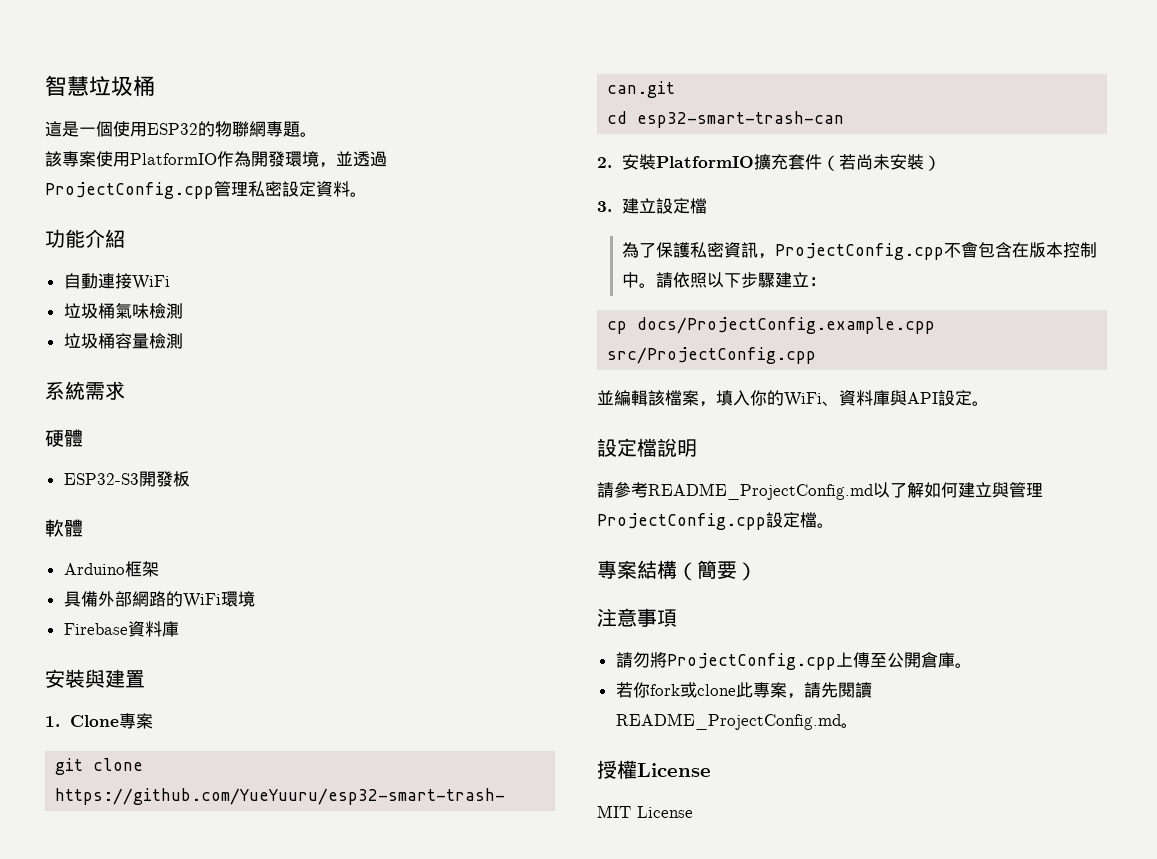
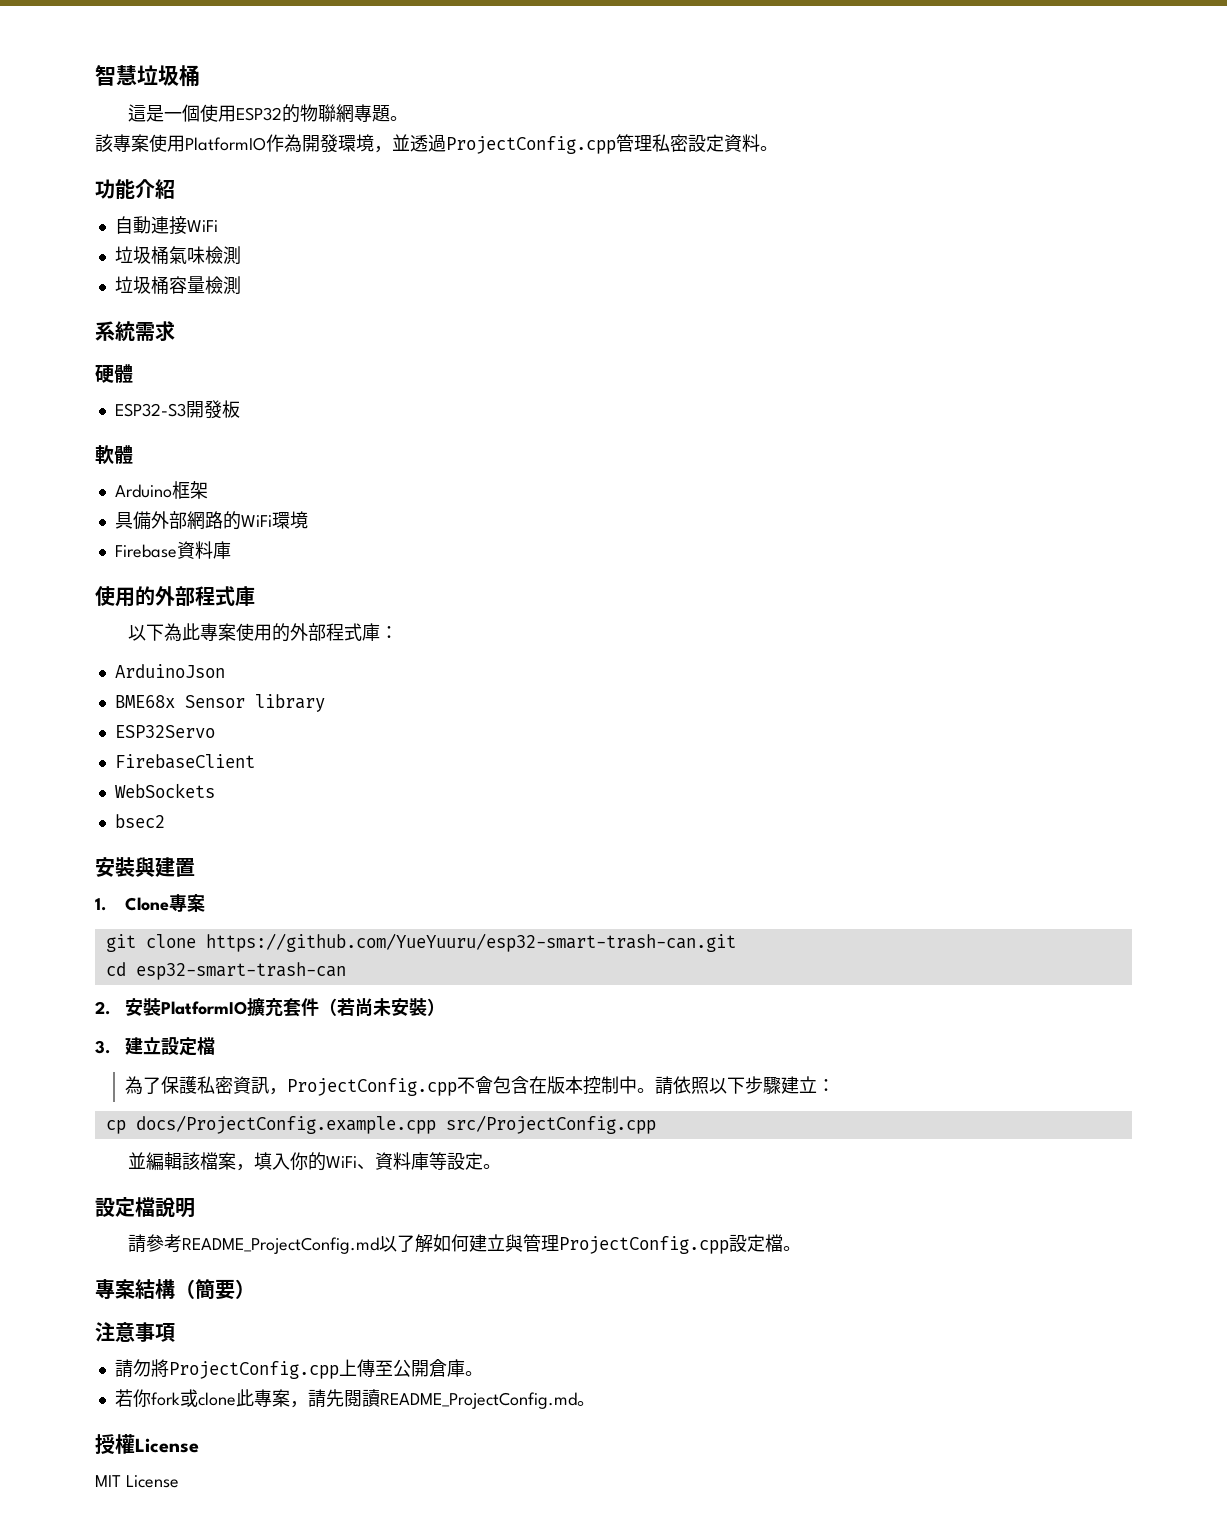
  Firebase資料庫
+ 使用的外部程式庫
+ 以下為此專案使用的外部程式庫：
+ ArduinoJson
+ BME68x Sensor library
+ ESP32Servo
+ FirebaseClient
+ WebSockets
+ bsec2
- 並編輯該檔案，填入你的WiFi、資料庫與API設定。
+ 並編輯該檔案，填入你的WiFi、資料庫等設定。

